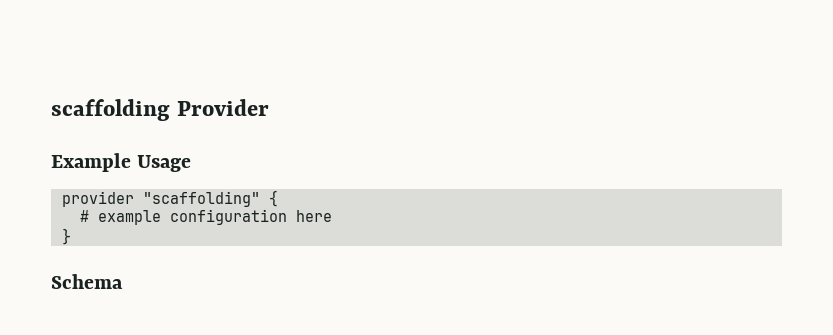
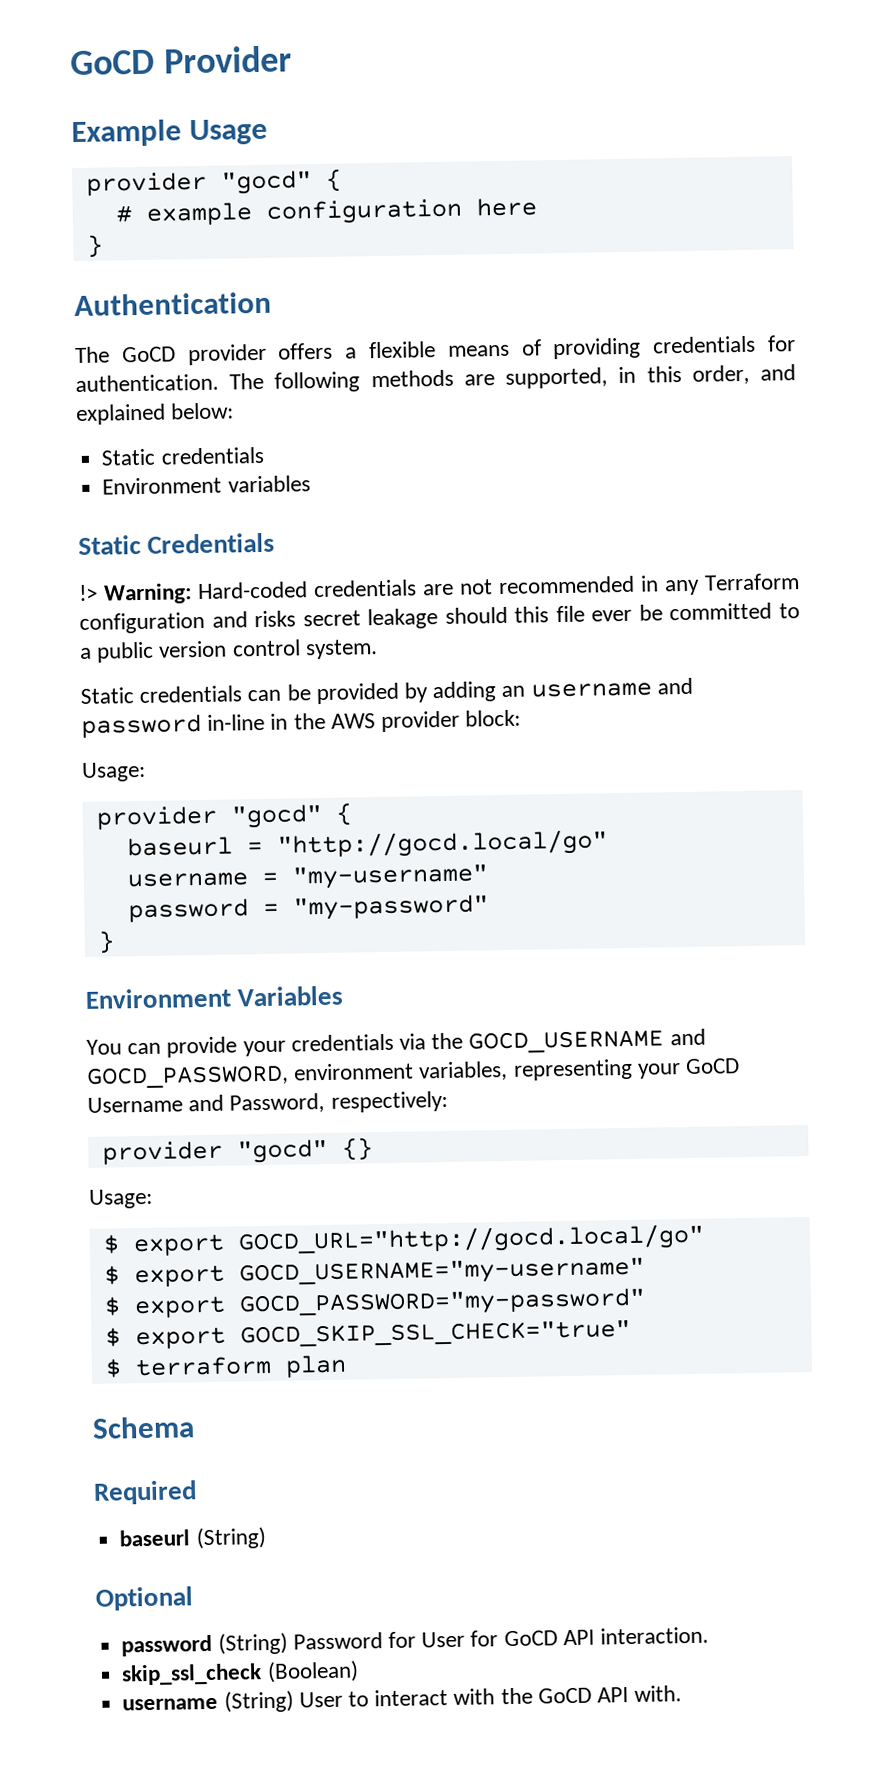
- scaffolding Provider
+ GoCD Provider
  Example Usage
- provider "scaffolding" {
+ provider "gocd" {
+ Authentication
+ The GoCD provider offers a flexible means of providing credentials for authentication. The following methods are supported, in this order, and explained below:
+ Static credentials
+ Environment variables
+ Static Credentials
+ !> Warning: Hard-coded credentials are not recommended in any Terraform configuration and risks secret leakage should this file ever be committed to a public version control system.
+ Static credentials can be provided by adding an username and password in-line in the AWS provider block:
+ Usage:
+ provider "gocd" {
+ baseurl = "http://gocd.local/go"
+ username = "my-username"
+ password = "my-password"
+ }
+ Environment Variables
+ You can provide your credentials via the GOCD_USERNAME and GOCD_PASSWORD, environment variables, representing your GoCD Username and Password, respectively:
+ provider "gocd" {}
+ Usage:
+ $ export GOCD_URL="http://gocd.local/go"
+ $ export GOCD_USERNAME="my-username"
+ $ export GOCD_PASSWORD="my-password"
+ $ export GOCD_SKIP_SSL_CHECK="true"
+ $ terraform plan
  Schema
+ Required
+ baseurl (String)
+ Optional
+ password (String) Password for User for GoCD API interaction.
+ skip_ssl_check (Boolean)
+ username (String) User to interact with the GoCD API with.

